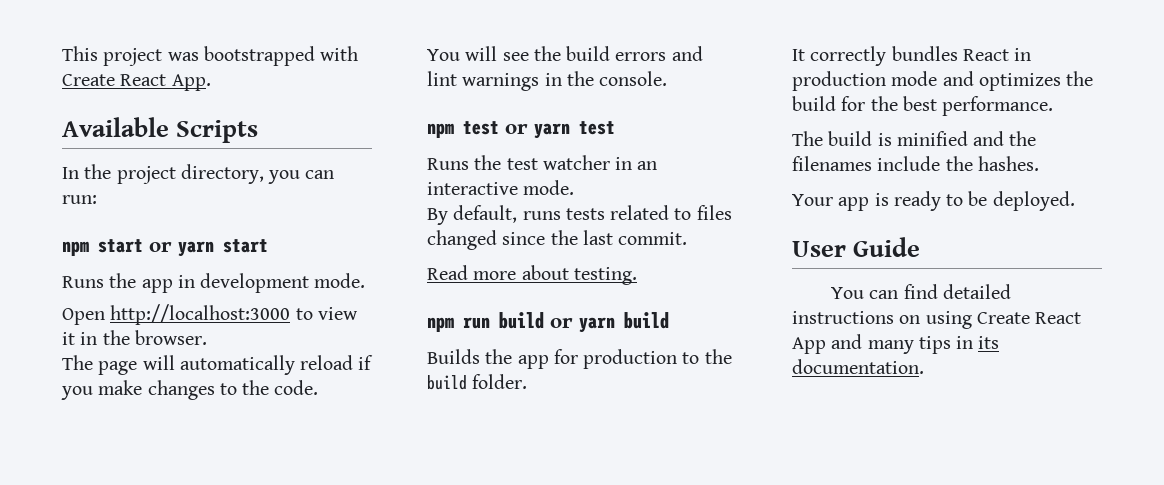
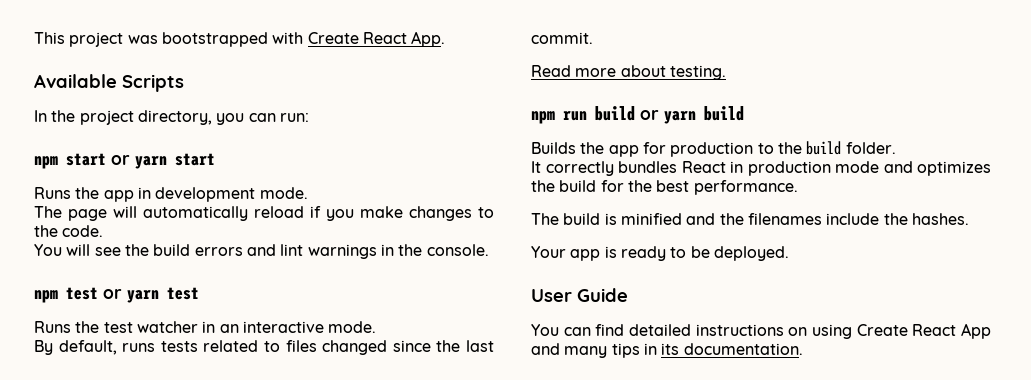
- Open http://localhost:3000 to view it in the browser.

